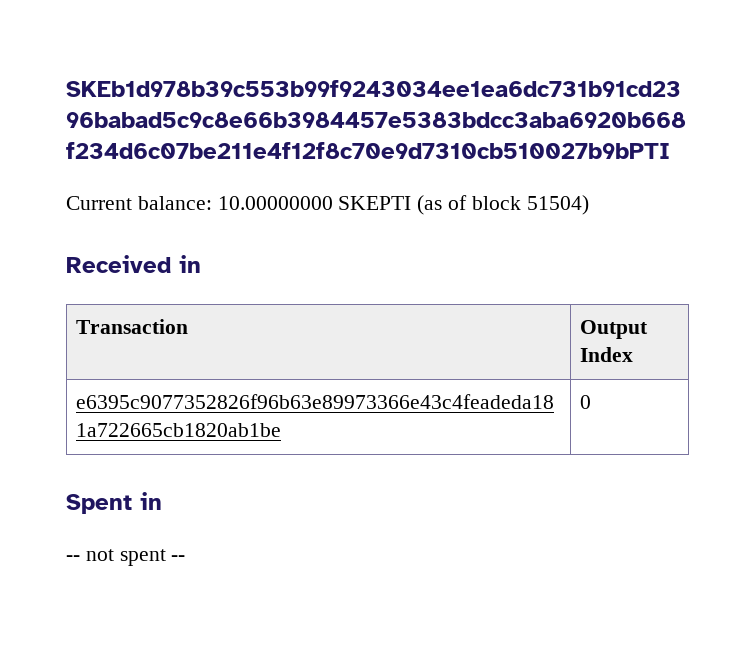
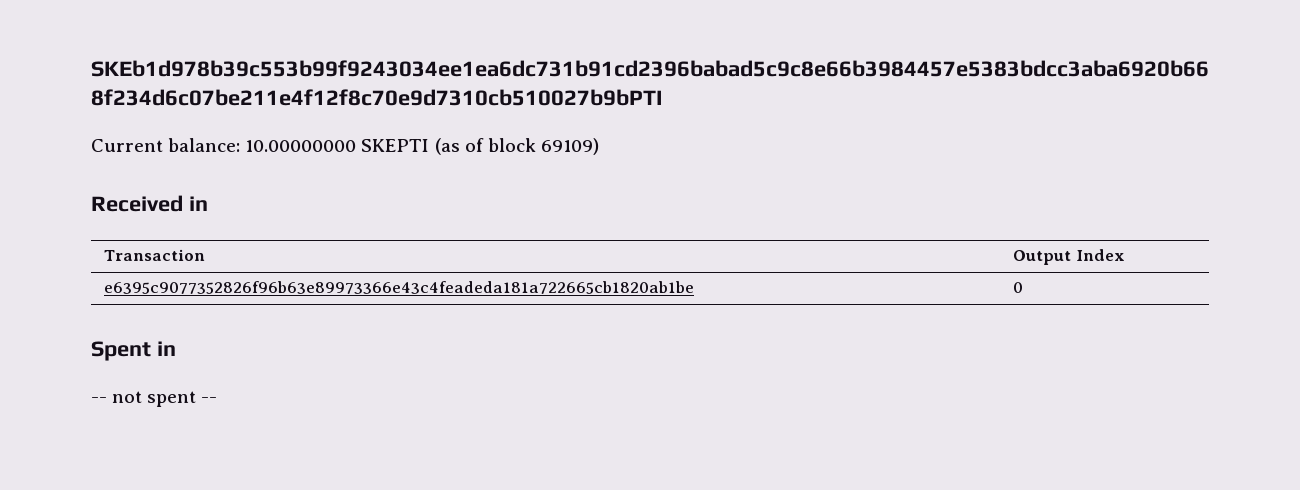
- Current balance: 10.00000000 SKEPTI (as of block 51504)
+ Current balance: 10.00000000 SKEPTI (as of block 69109)

